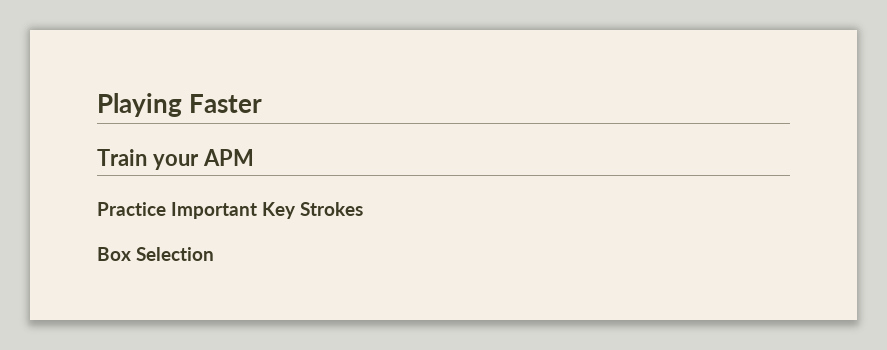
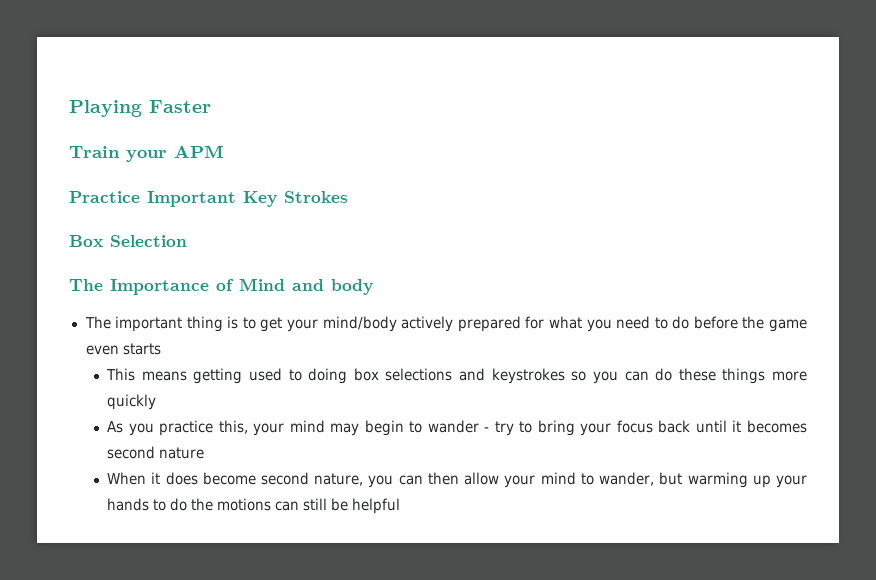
+ The Importance of Mind and body
+ The important thing is to get your mind/body actively prepared for what you need to do before the game even starts
+ This means getting used to doing box selections and keystrokes so you can do these things more quickly
+ As you practice this, your mind may begin to wander - try to bring your focus back until it becomes second nature
+ When it does become second nature, you can then allow your mind to wander, but warming up your hands to do the motions can still be helpful

